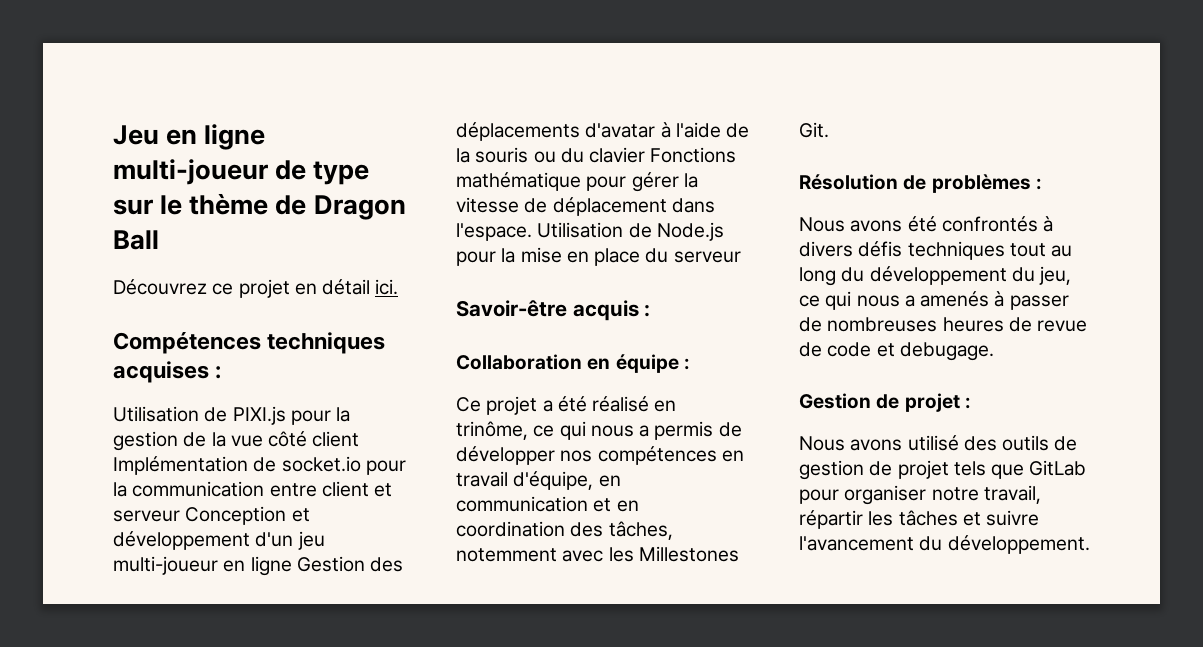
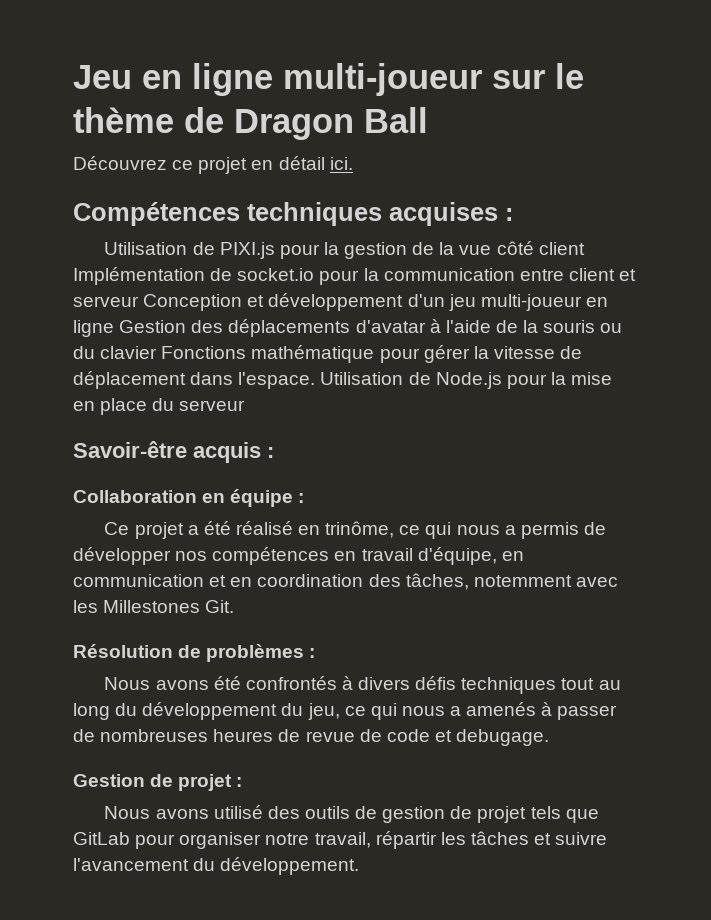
- Jeu en ligne multi-joueur de type sur le thème de Dragon Ball
+ Jeu en ligne multi-joueur sur le thème de Dragon Ball

